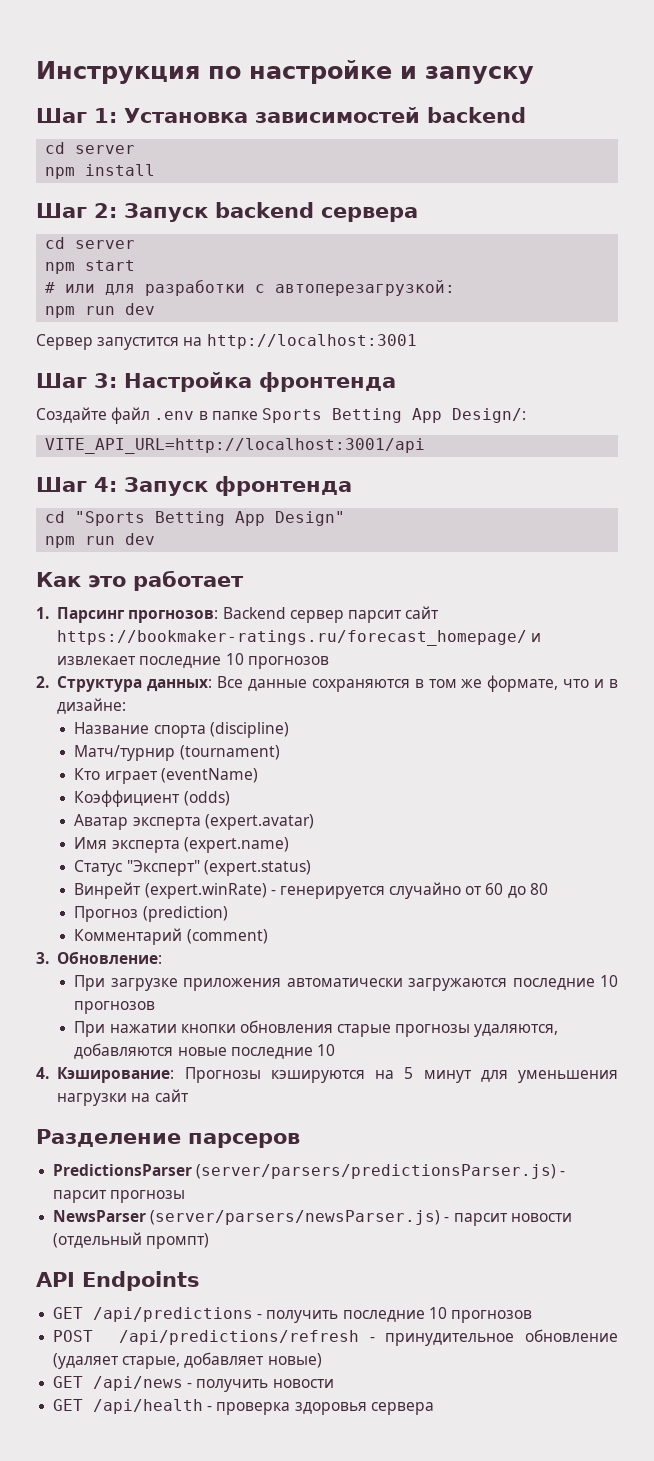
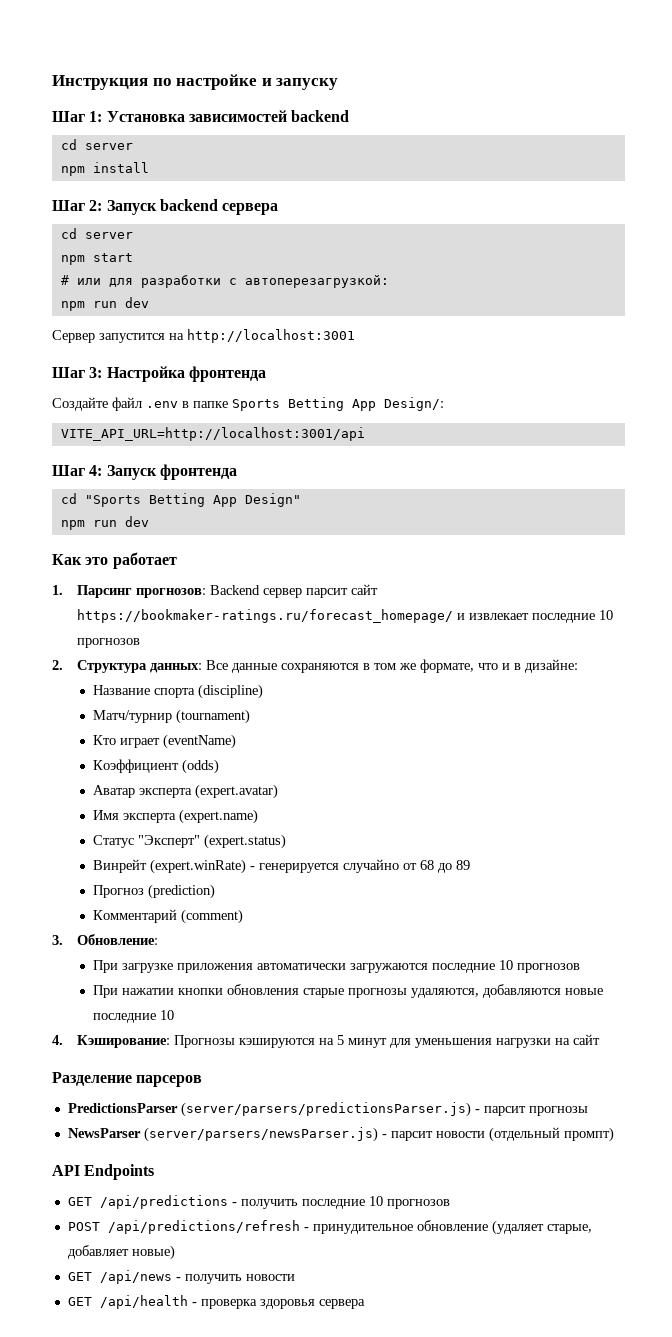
- Винрейт (expert.winRate) - генерируется случайно от 60 до 80
+ Винрейт (expert.winRate) - генерируется случайно от 68 до 89

